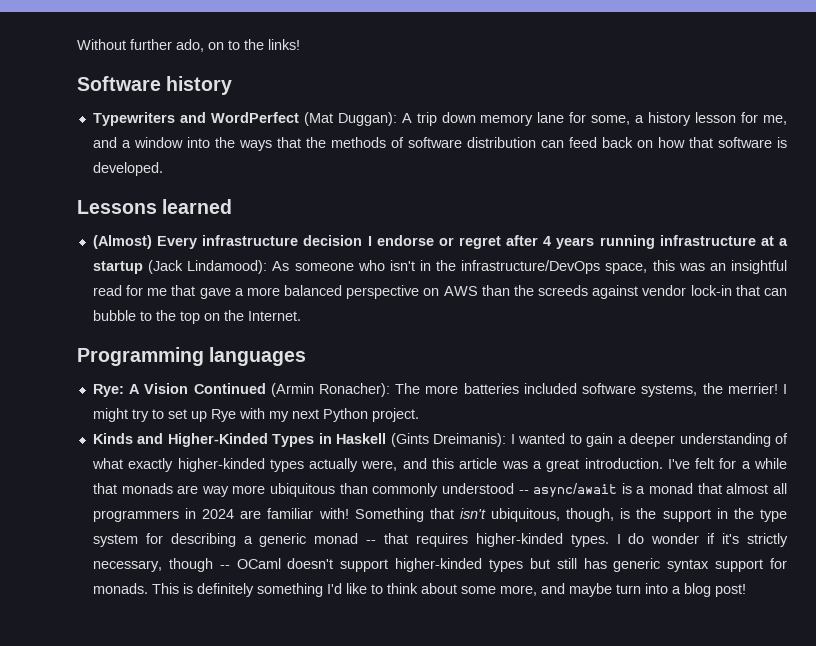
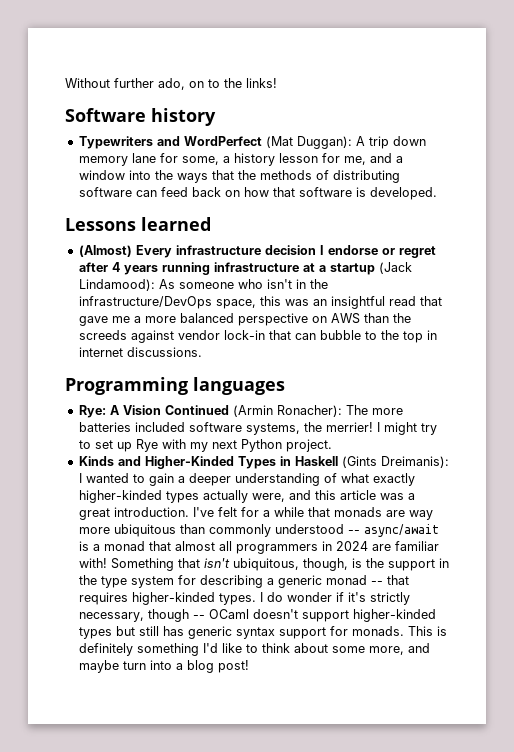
- Typewriters and WordPerfect (Mat Duggan): A trip down memory lane for some, a history lesson for me, and a window into the ways that the methods of software distribution can feed back on how that software is developed.
+ Typewriters and WordPerfect (Mat Duggan): A trip down memory lane for some, a history lesson for me, and a window into the ways that the methods of distributing software can feed back on how that software is developed.
- (Almost) Every infrastructure decision I endorse or regret after 4 years running infrastructure at a startup (Jack Lindamood): As someone who isn't in the infrastructure/DevOps space, this was an insightful read for me that gave a more balanced perspective on AWS than the screeds against vendor lock-in that can bubble to the top on the Internet.
+ (Almost) Every infrastructure decision I endorse or regret after 4 years running infrastructure at a startup (Jack Lindamood): As someone who isn't in the infrastructure/DevOps space, this was an insightful read that gave me a more balanced perspective on AWS than the screeds against vendor lock-in that can bubble to the top in internet discussions.

